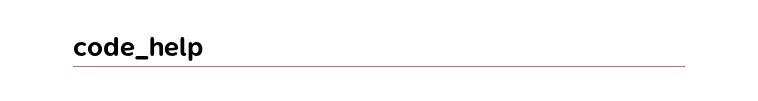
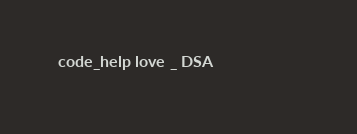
- code_help
+ code_help love _ DSA

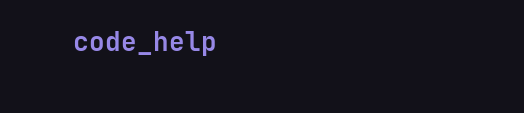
- code_help love _ DSA
+ code_help

